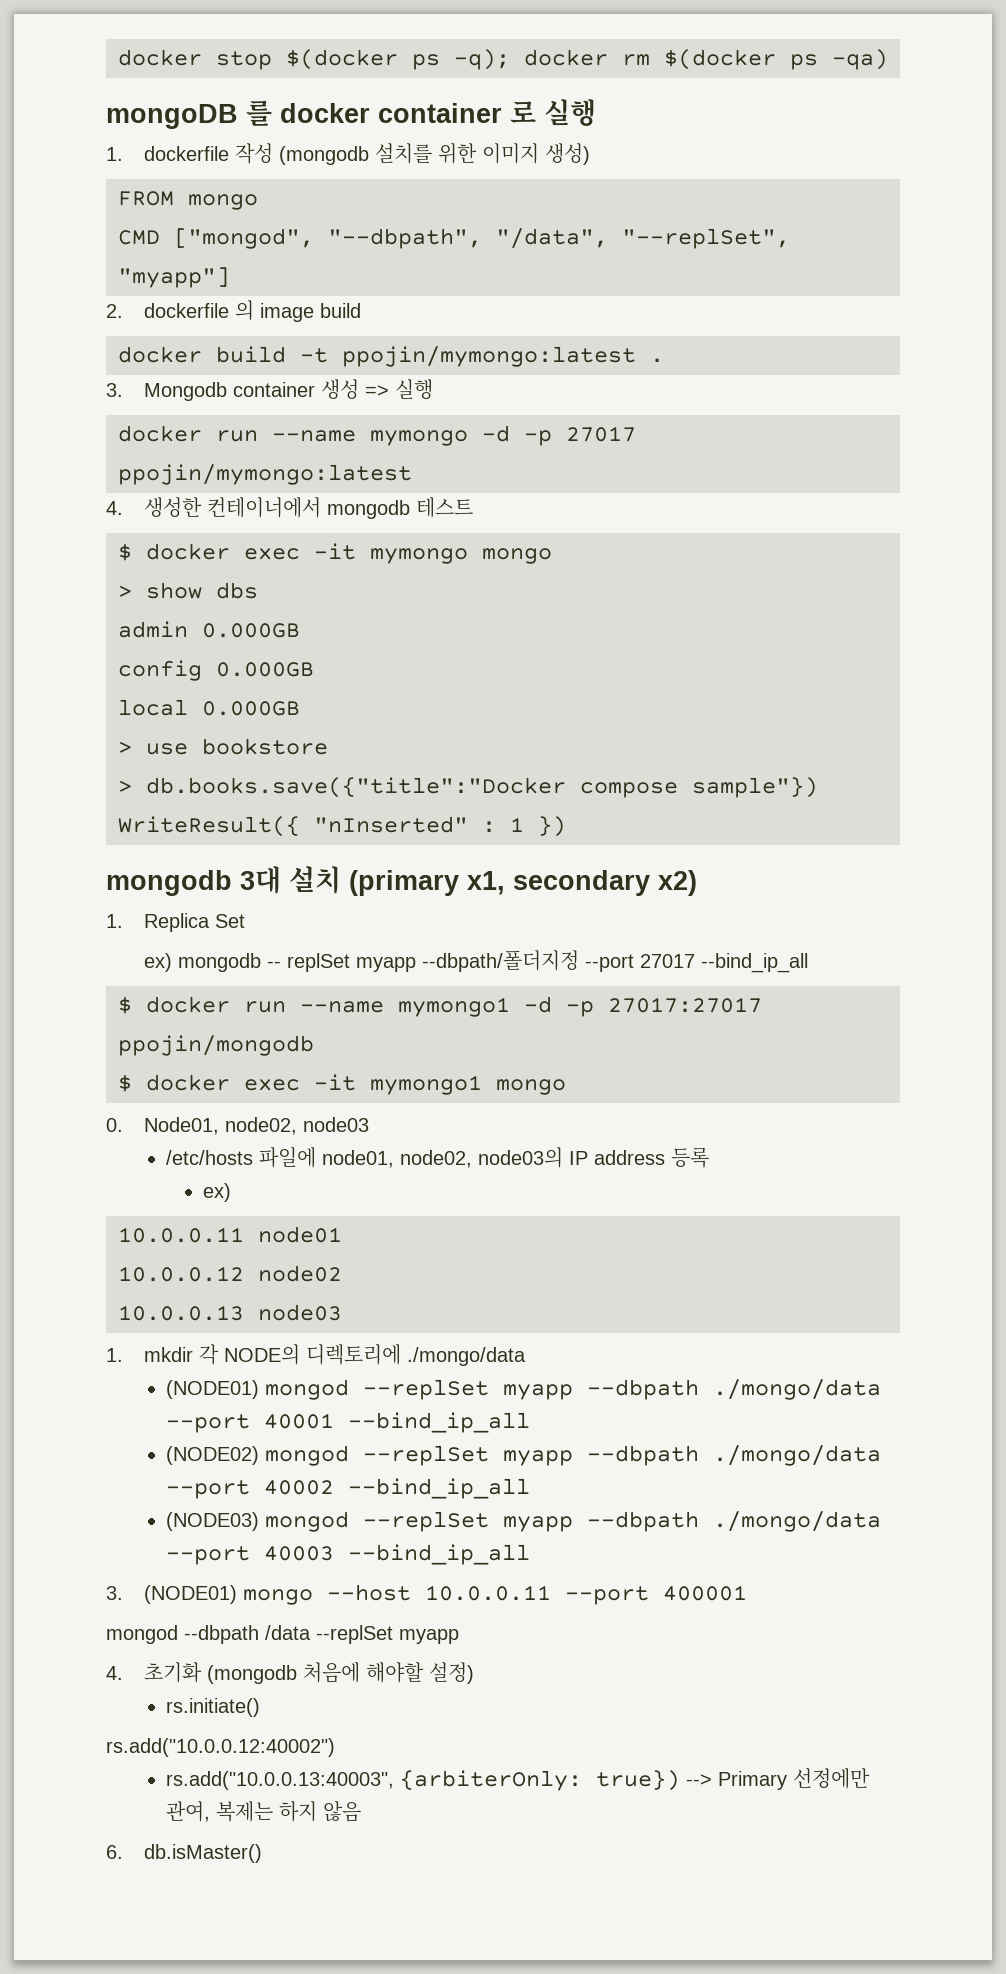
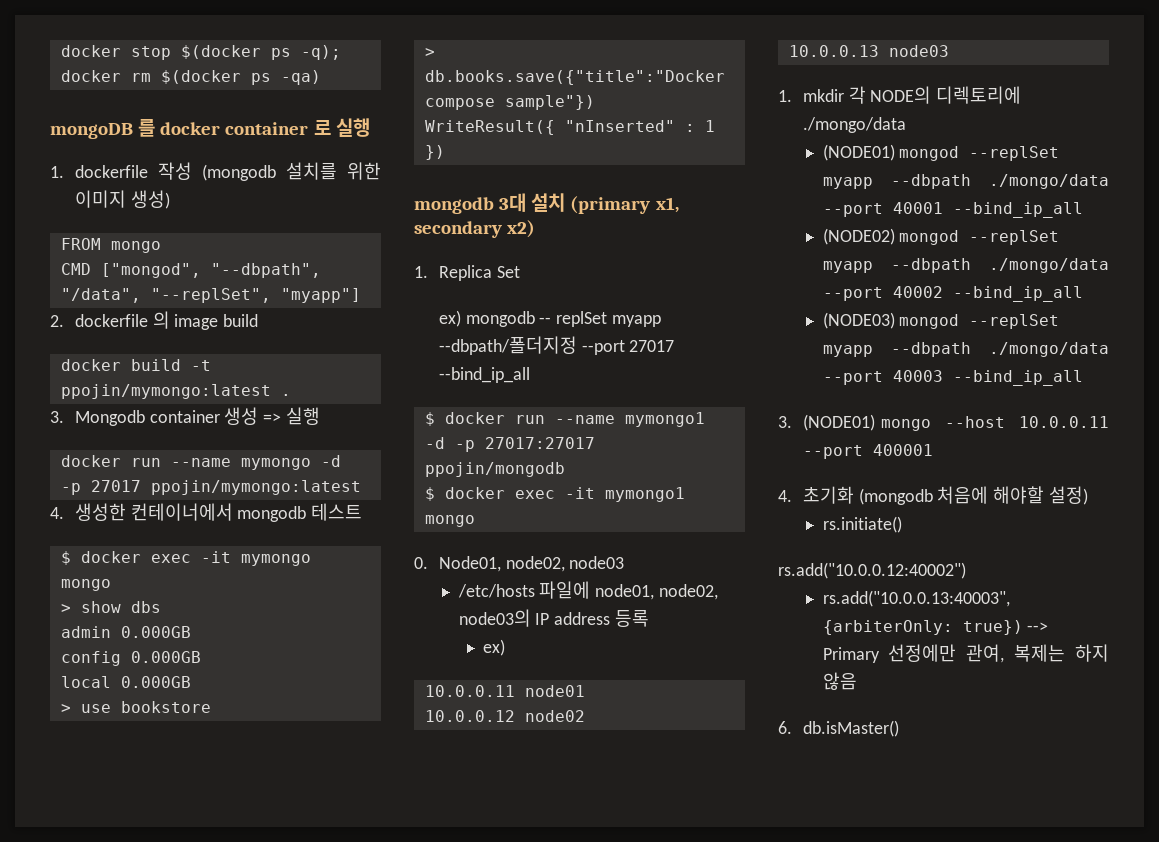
- mongod --dbpath /data --replSet myapp

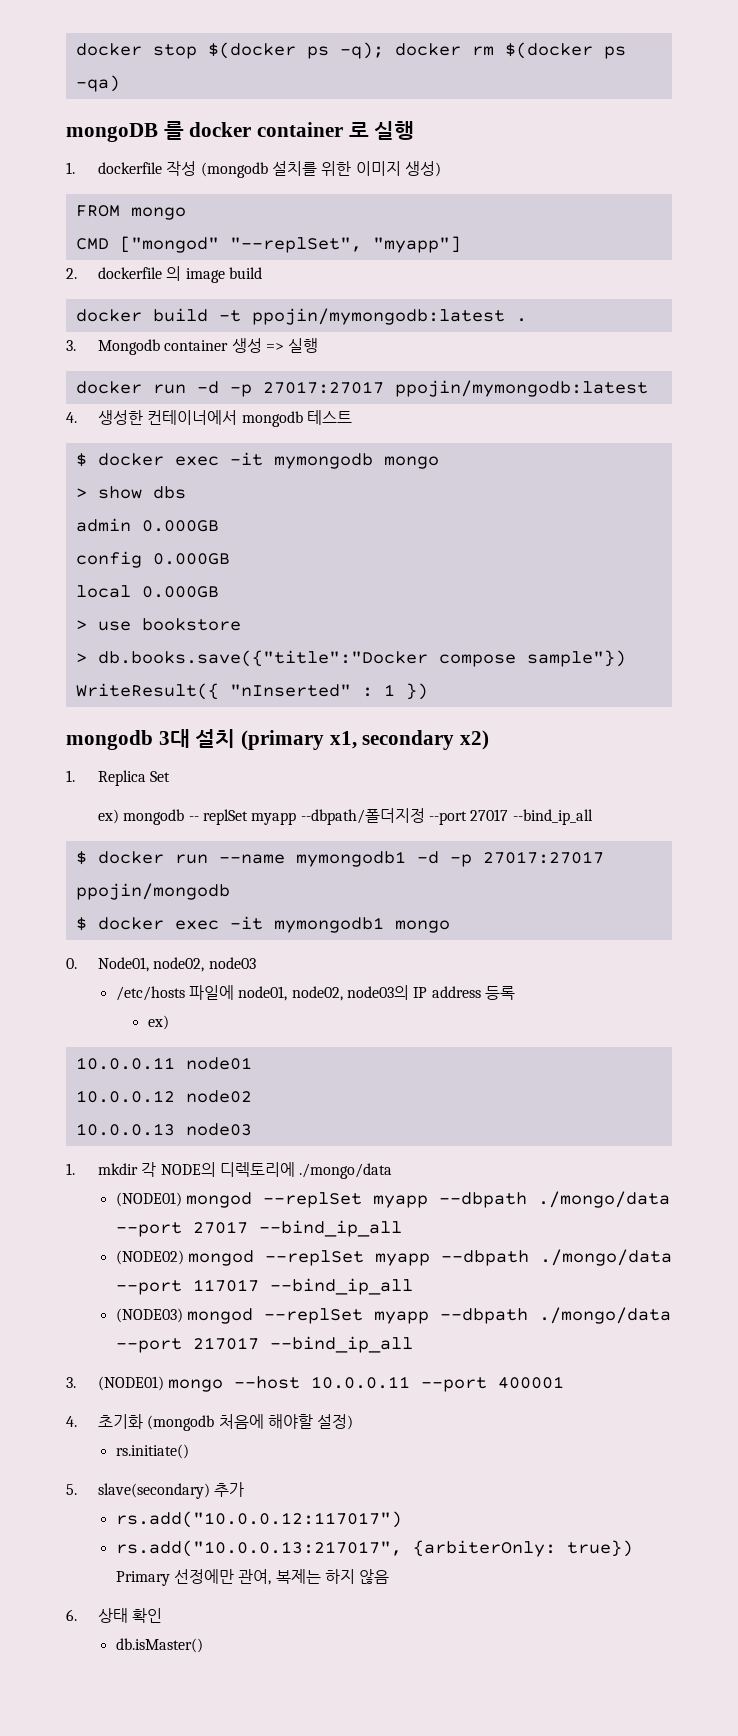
- CMD ["mongod", "--dbpath", "/data", "--replSet", "myapp"]
+ CMD ["mongod" "--replSet", "myapp"]
- docker build -t ppojin/mymongo:latest .
+ docker build -t ppojin/mymongodb:latest .
- docker run --name mymongo -d -p 27017 ppojin/mymongo:latest
+ docker run -d -p 27017:27017 ppojin/mymongodb:latest
- $ docker exec -it mymongo mongo
+ $ docker exec -it mymongodb mongo
- $ docker run --name mymongo1 -d -p 27017:27017 ppojin/mongodb
+ $ docker run --name mymongodb1 -d -p 27017:27017 ppojin/mongodb
- $ docker exec -it mymongo1 mongo
+ $ docker exec -it mymongodb1 mongo
- (NODE01) mongod --replSet myapp --dbpath ./mongo/data --port 40001 --bind_ip_all
+ (NODE01) mongod --replSet myapp --dbpath ./mongo/data --port 27017 --bind_ip_all
- (NODE02) mongod --replSet myapp --dbpath ./mongo/data --port 40002 --bind_ip_all
+ (NODE02) mongod --replSet myapp --dbpath ./mongo/data --port 117017 --bind_ip_all
- (NODE03) mongod --replSet myapp --dbpath ./mongo/data --port 40003 --bind_ip_all
+ (NODE03) mongod --replSet myapp --dbpath ./mongo/data --port 217017 --bind_ip_all
- rs.add("10.0.0.12:40002")
- rs.add("10.0.0.13:40003", {arbiterOnly: true}) --> Primary 선정에만 관여, 복제는 하지 않음
+ 5. slave(secondary) 추가
+ rs.add("10.0.0.12:117017")
+ rs.add("10.0.0.13:217017", {arbiterOnly: true}) Primary 선정에만 관여, 복제는 하지 않음
- 6. db.isMaster()
+ 6. 상태 확인
+ db.isMaster()

